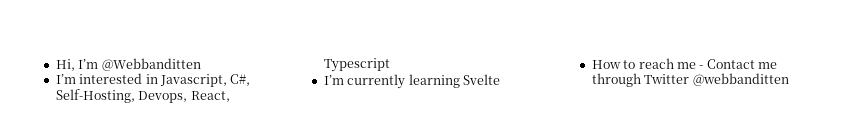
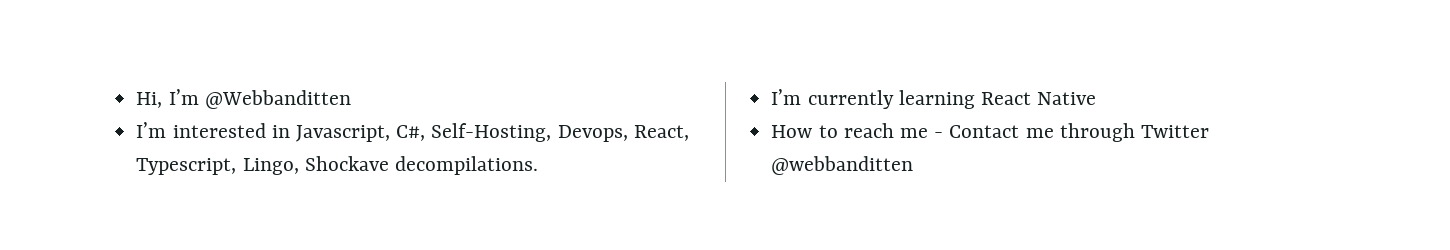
- I’m interested in Javascript, C#, Self-Hosting, Devops, React, Typescript
+ I’m interested in Javascript, C#, Self-Hosting, Devops, React, Typescript, Lingo, Shockave decompilations.
- I’m currently learning Svelte
+ I’m currently learning React Native

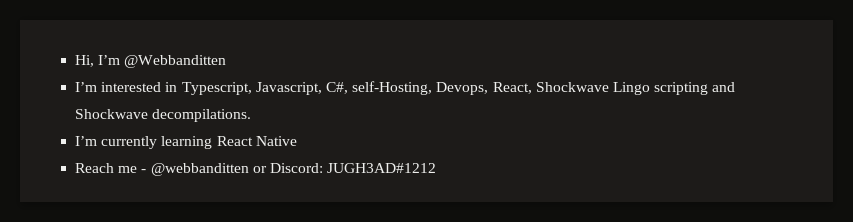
- I’m interested in Javascript, C#, Self-Hosting, Devops, React, Typescript, Lingo, Shockave decompilations.
+ I’m interested in Typescript, Javascript, C#, self-Hosting, Devops, React, Shockwave Lingo scripting and Shockwave decompilations.
- How to reach me - Contact me through Twitter @webbanditten
+ Reach me - @webbanditten or Discord: JUGH3AD#1212

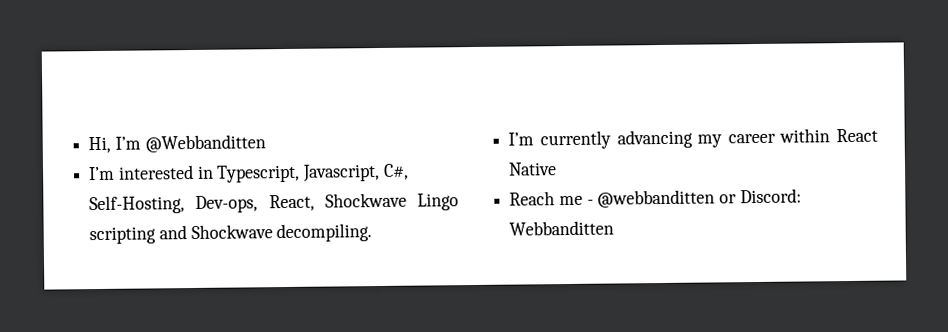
- I’m interested in Typescript, Javascript, C#, self-Hosting, Devops, React, Shockwave Lingo scripting and Shockwave decompilations.
+ I’m interested in Typescript, Javascript, C#, Self-Hosting, Dev-ops, React, Shockwave Lingo scripting and Shockwave decompiling.
- I’m currently learning React Native
+ I’m currently advancing my career within React Native
- Reach me - @webbanditten or Discord: JUGH3AD#1212
+ Reach me - @webbanditten or Discord: Webbanditten

